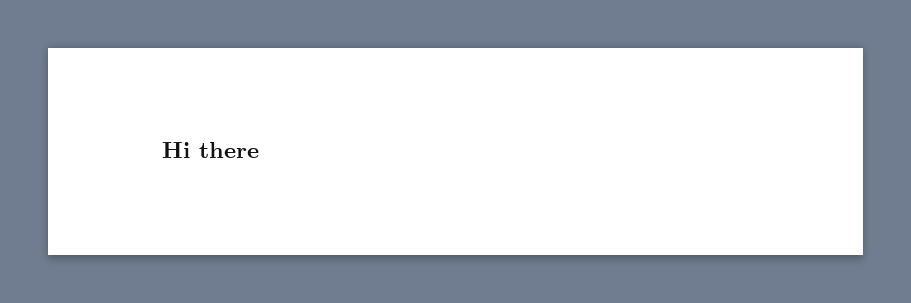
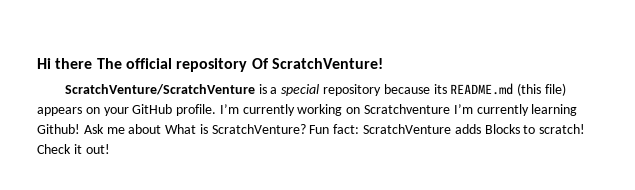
- Hi there
+ Hi there The official repository Of ScratchVenture!
+ ScratchVenture/ScratchVenture is a special repository because its README.md (this file) appears on your GitHub profile. I’m currently working on Scratchventure I’m currently learning Github! Ask me about What is ScratchVenture? Fun fact: ScratchVenture adds Blocks to scratch! Check it out!

